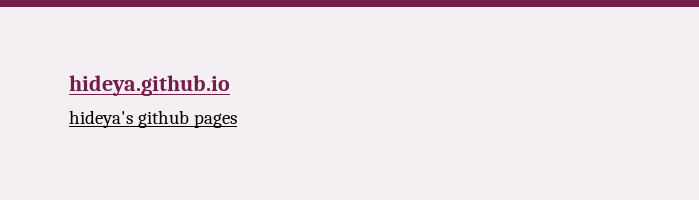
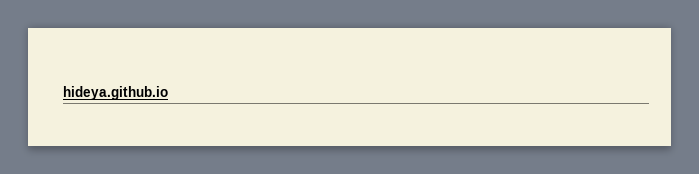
- hideya's github pages

